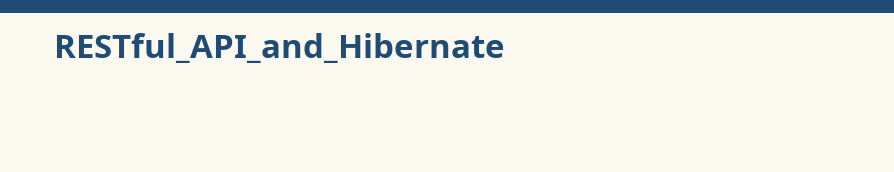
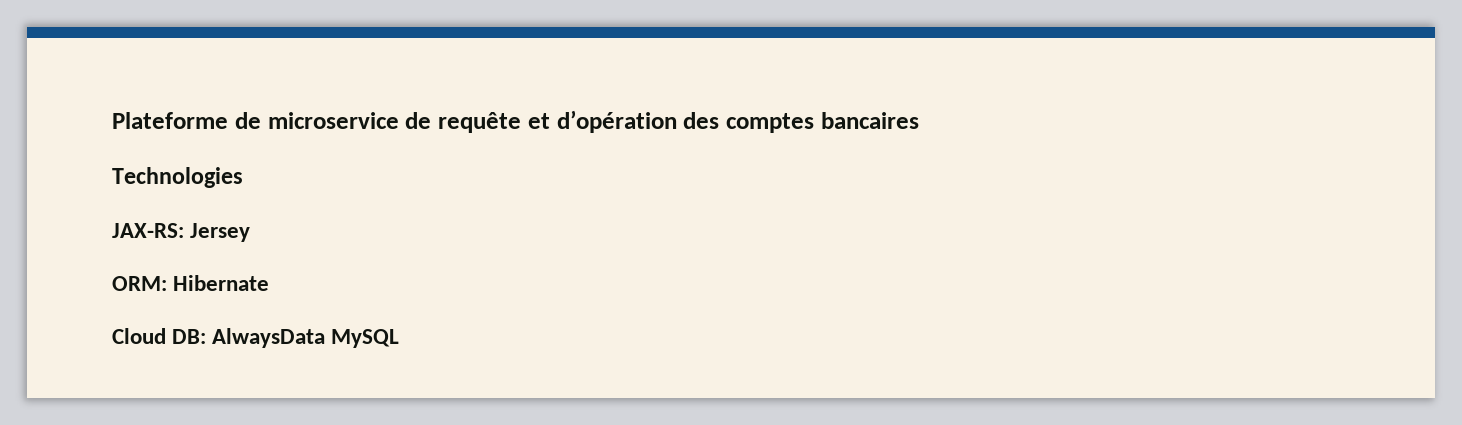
- RESTful_API_and_Hibernate
+ Plateforme de microservice de requête et d’opération des comptes bancaires
+ Technologies
+ JAX-RS: Jersey
+ ORM: Hibernate
+ Cloud DB: AlwaysData MySQL

